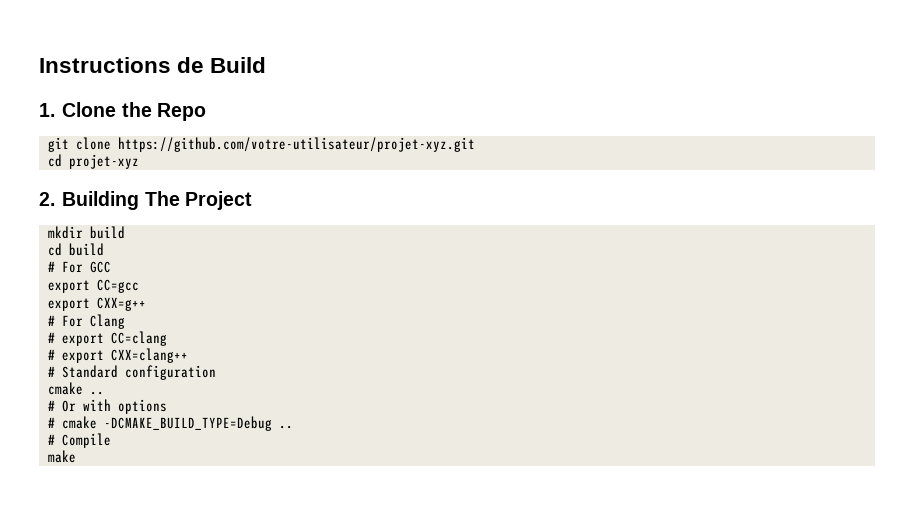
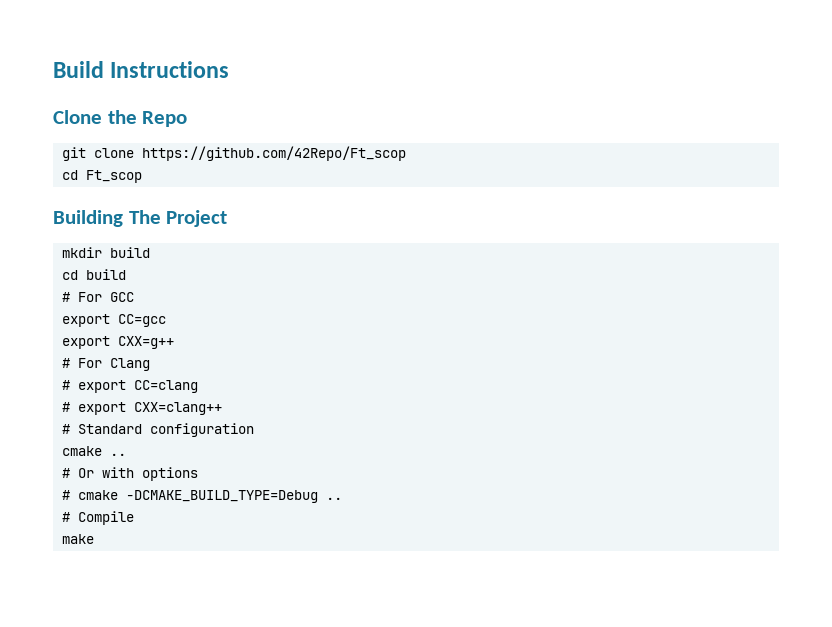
- Instructions de Build
- 1. Clone the Repo
+ Build Instructions
+ Clone the Repo
- git clone https://github.com/votre-utilisateur/projet-xyz.git
- cd projet-xyz
- 2. Building The Project
+ git clone https://github.com/42Repo/Ft_scop
+ cd Ft_scop
+ Building The Project

